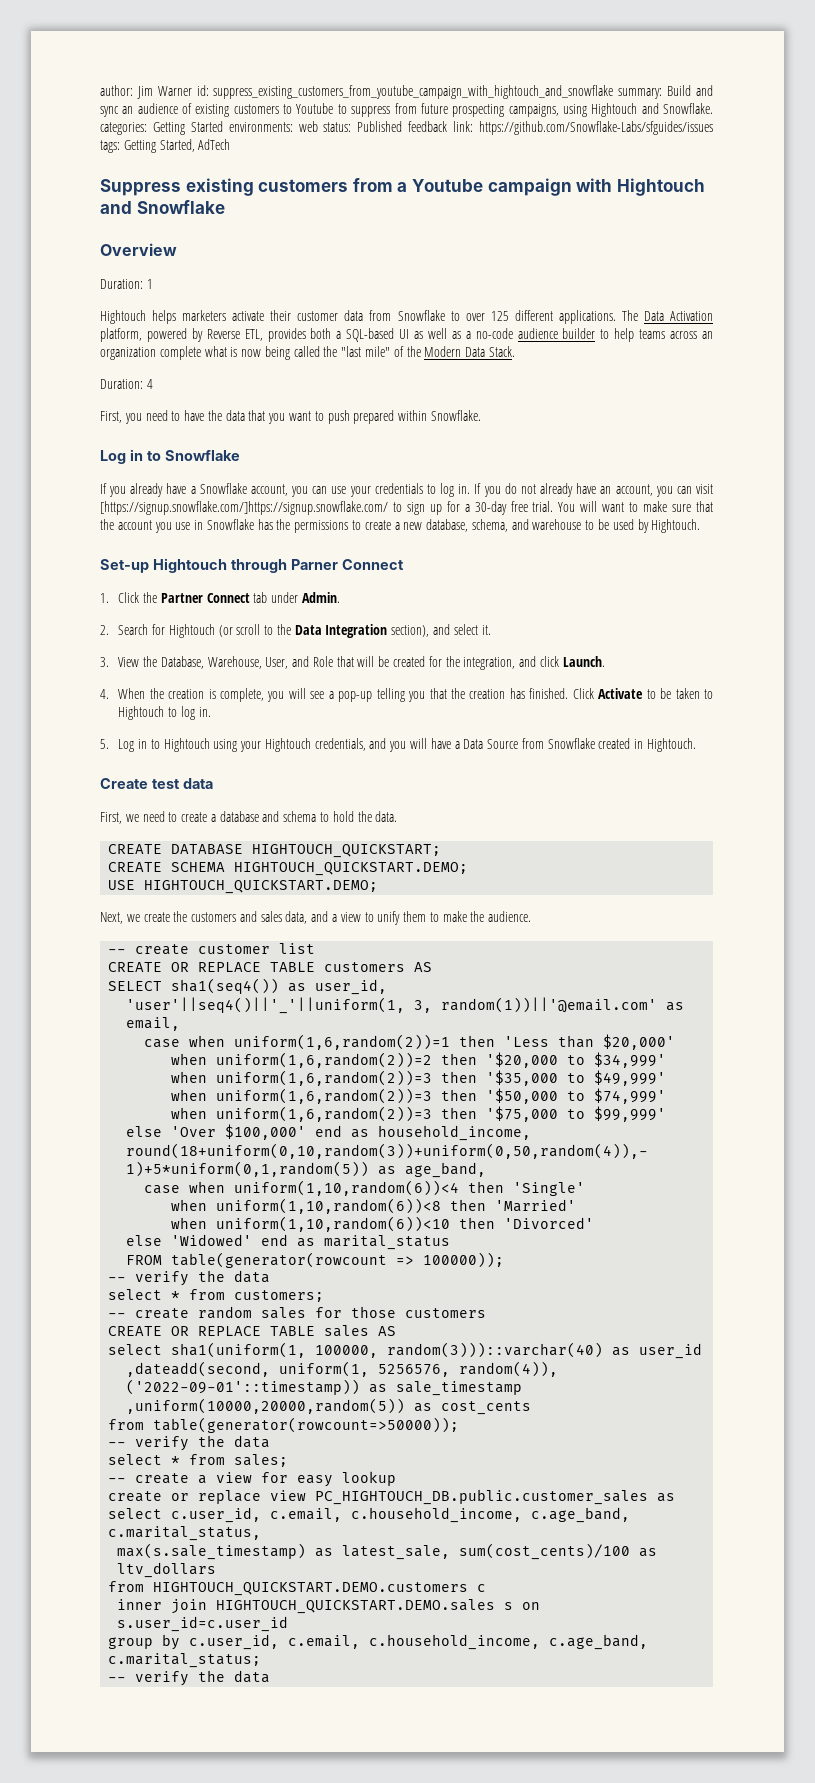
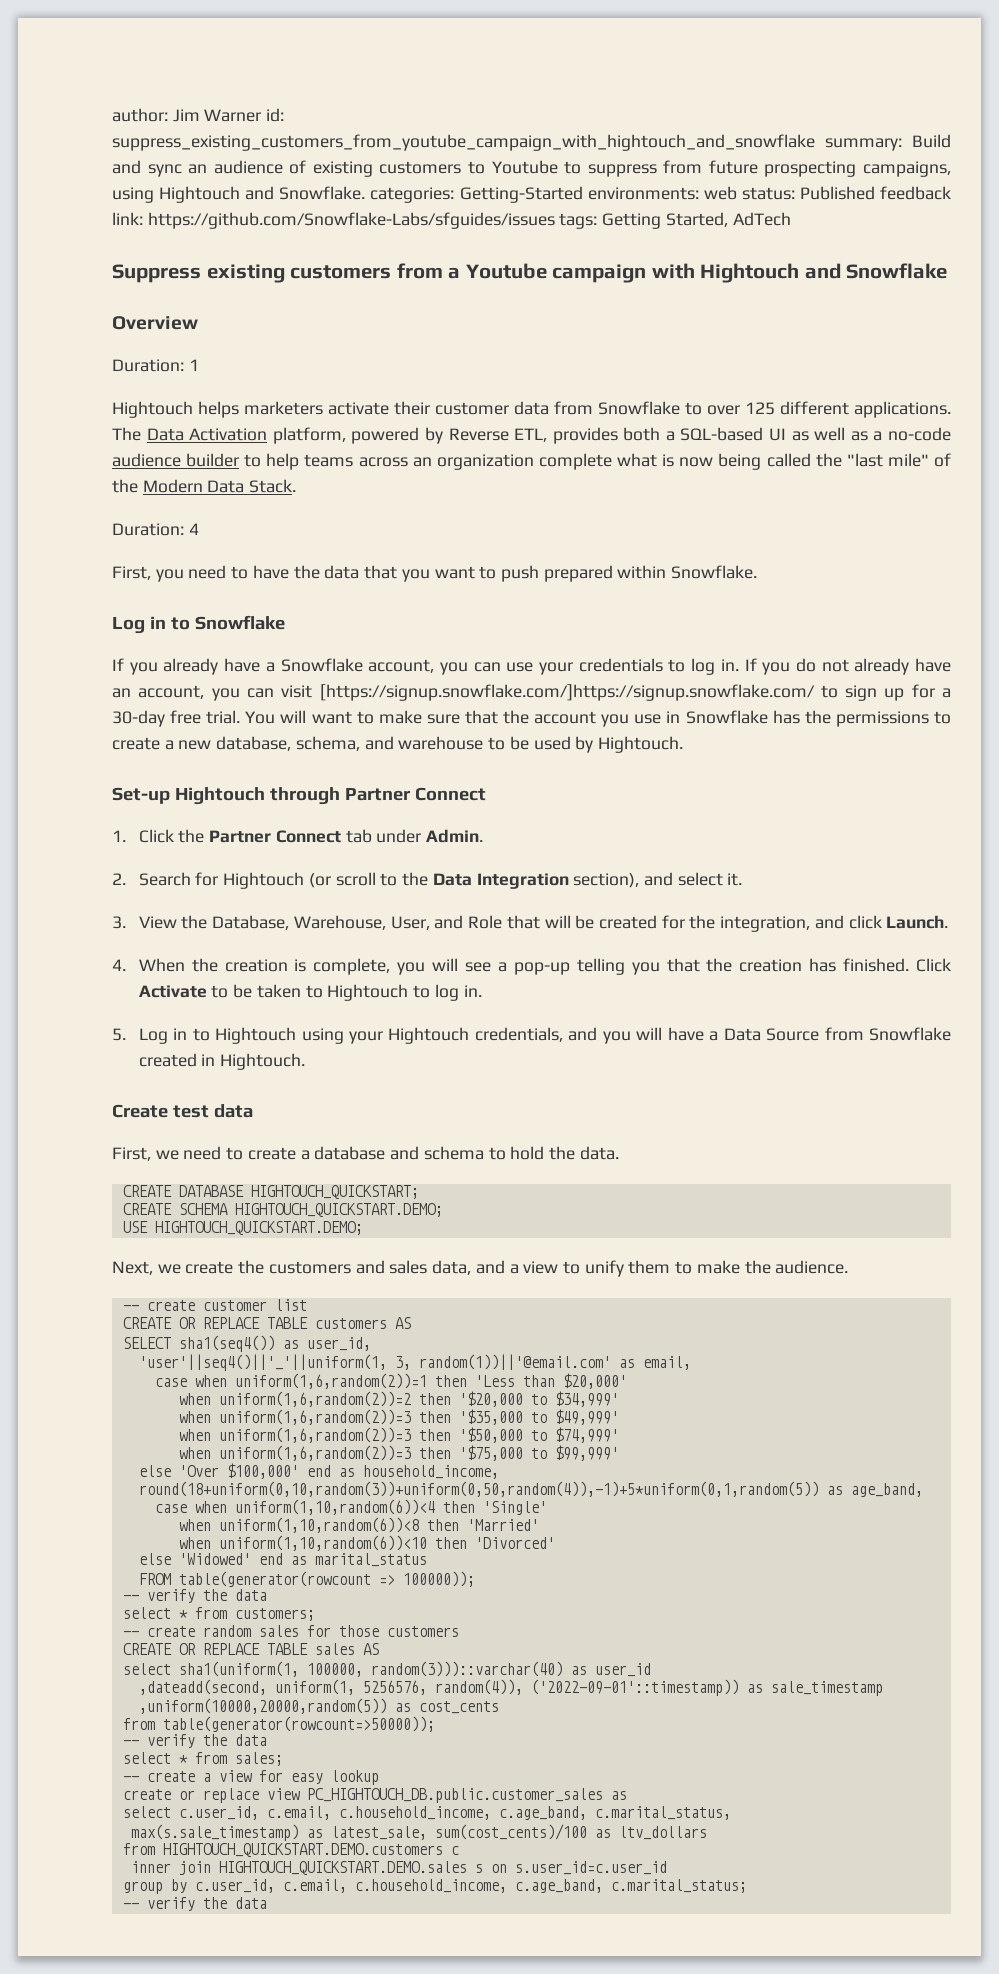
- author: Jim Warner id: suppress_existing_customers_from_youtube_campaign_with_hightouch_and_snowflake summary: Build and sync an audience of existing customers to Youtube to suppress from future prospecting campaigns, using Hightouch and Snowflake. categories: Getting Started environments: web status: Published feedback link: https://github.com/Snowflake-Labs/sfguides/issues tags: Getting Started, AdTech
+ author: Jim Warner id: suppress_existing_customers_from_youtube_campaign_with_hightouch_and_snowflake summary: Build and sync an audience of existing customers to Youtube to suppress from future prospecting campaigns, using Hightouch and Snowflake. categories: Getting-Started environments: web status: Published feedback link: https://github.com/Snowflake-Labs/sfguides/issues tags: Getting Started, AdTech
- Set-up Hightouch through Parner Connect
+ Set-up Hightouch through Partner Connect

